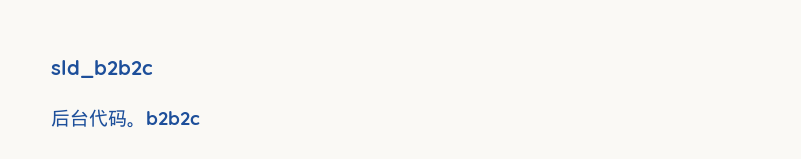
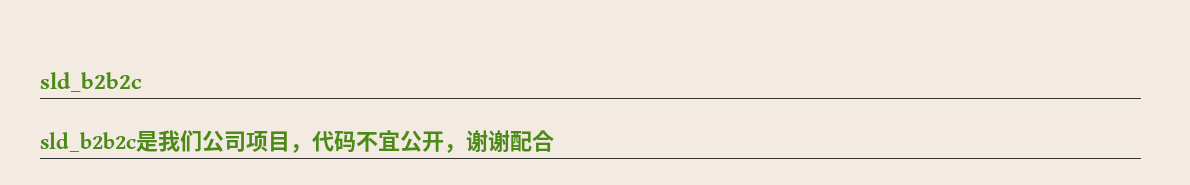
- 后台代码。b2b2c
+ sld_b2b2c是我们公司项目，代码不宜公开，谢谢配合

